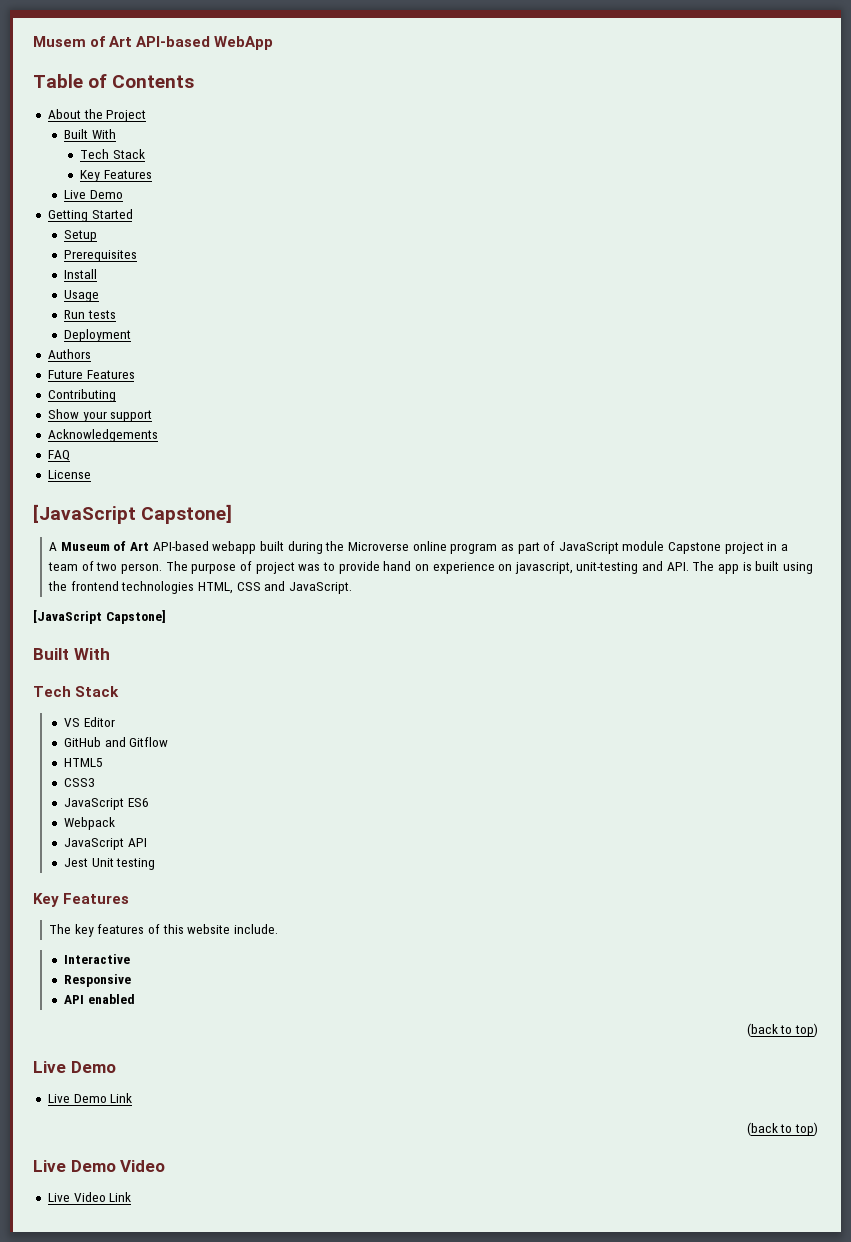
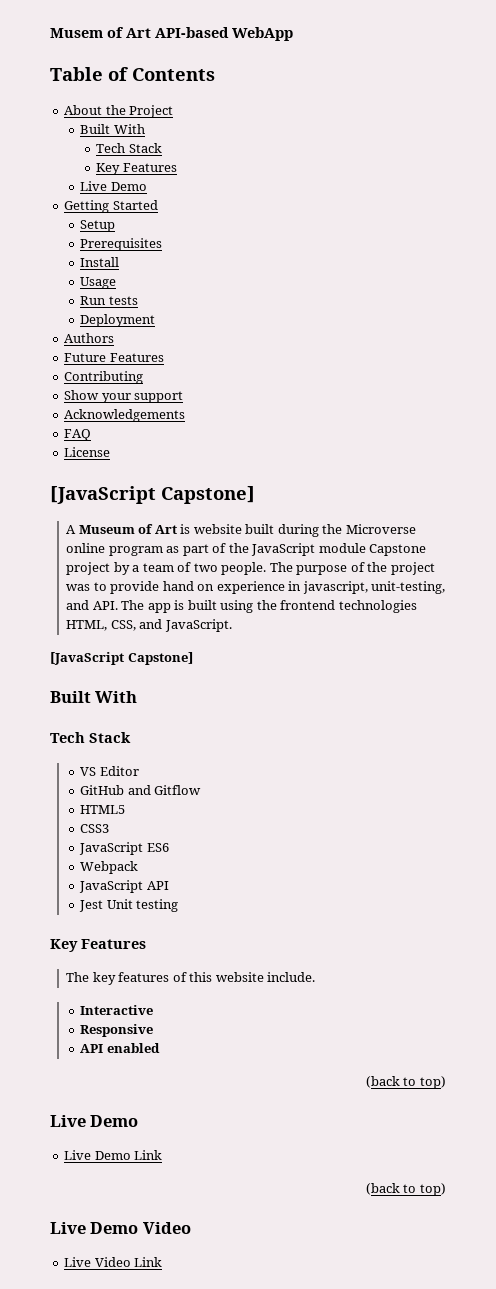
- A Museum of Art API-based webapp built during the Microverse online program as part of JavaScript module Capstone project in a team of two person.
+ A Museum of Art is website built during the Microverse online program as part of the JavaScript module Capstone project by a team of two people.
- The purpose of project was to provide hand on experience on javascript, unit-testing and API. The app is built using the frontend technologies HTML, CSS and JavaScript.
+ The purpose of the project was to provide hand on experience in javascript, unit-testing, and API. The app is built using the frontend technologies HTML, CSS, and JavaScript.

